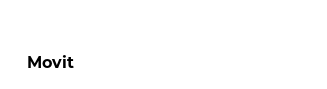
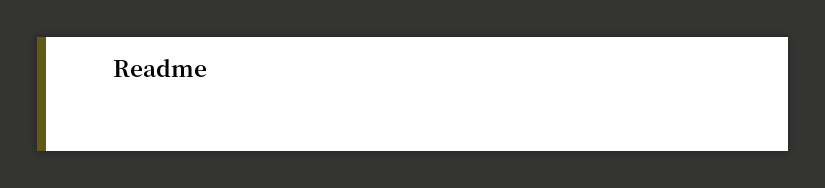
- Movit
+ Readme

